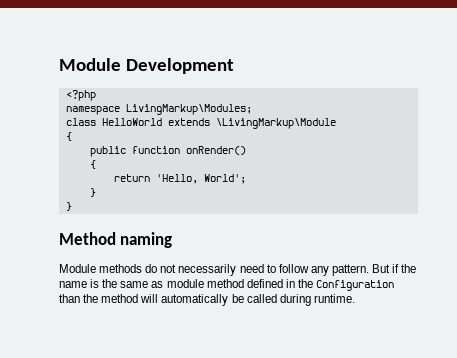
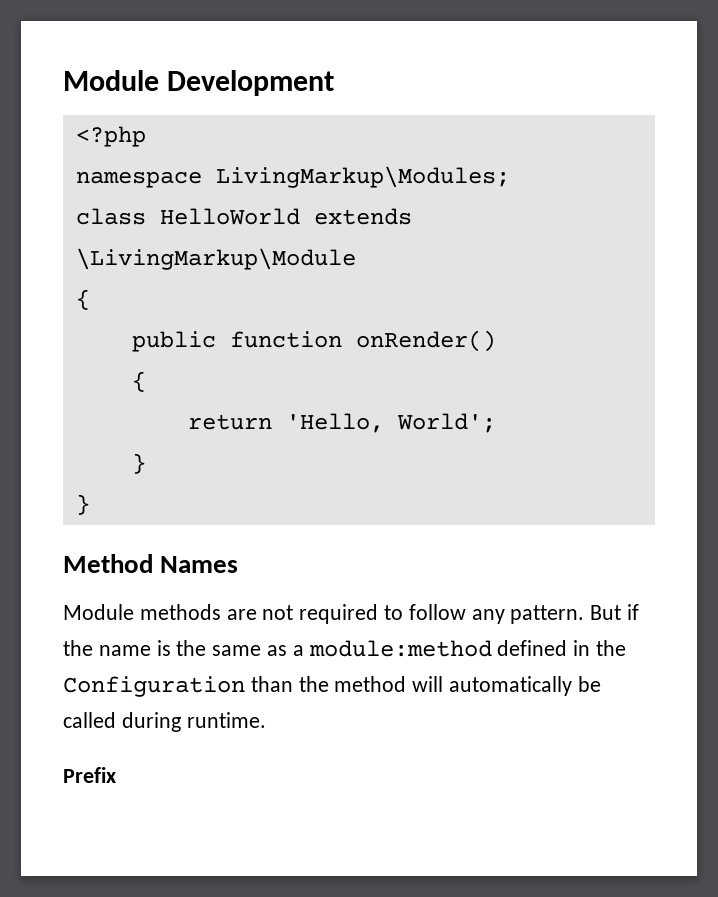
- Method naming
+ Method Names
- Module methods do not necessarily need to follow any pattern.
+ Module methods are not required to follow any pattern.
- But if the name is the same as module method defined in the Configuration than the method will automatically be called during runtime.
+ But if the name is the same as a module:method defined in the Configuration than the method will automatically be called during runtime.
+ Prefix

